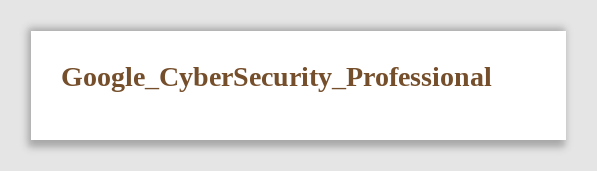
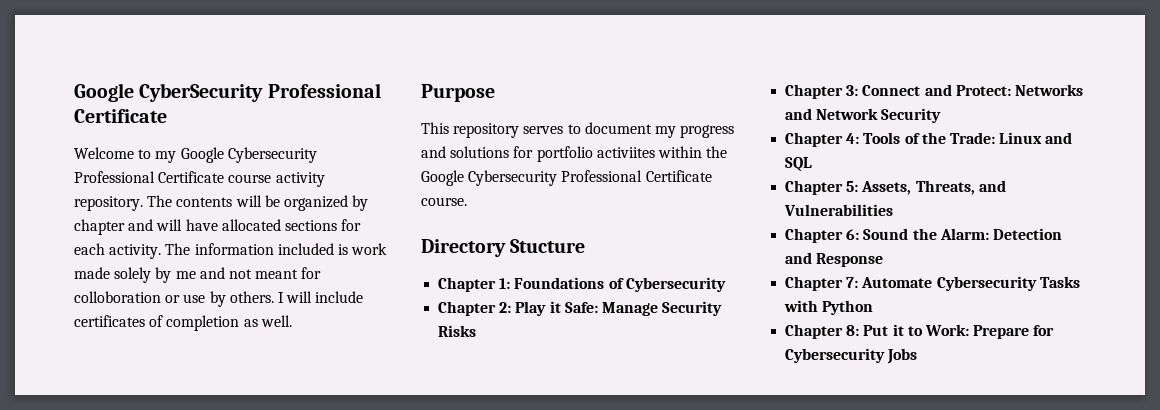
- Google_CyberSecurity_Professional
+ Google CyberSecurity Professional Certificate
+ Welcome to my Google Cybersecurity Professional Certificate course activity repository. The contents will be organized by chapter and will have allocated sections for each activity. The information included is work made solely by me and not meant for colloboration or use by others. I will include certificates of completion as well.
+ Purpose
+ This repository serves to document my progress and solutions for portfolio activiites within the Google Cybersecurity Professional Certificate course.
+ Directory Stucture
+ Chapter 1: Foundations of Cybersecurity
+ Chapter 2: Play it Safe: Manage Security Risks
+ Chapter 3: Connect and Protect: Networks and Network Security
+ Chapter 4: Tools of the Trade: Linux and SQL
+ Chapter 5: Assets, Threats, and Vulnerabilities
+ Chapter 6: Sound the Alarm: Detection and Response
+ Chapter 7: Automate Cybersecurity Tasks with Python
+ Chapter 8: Put it to Work: Prepare for Cybersecurity Jobs

